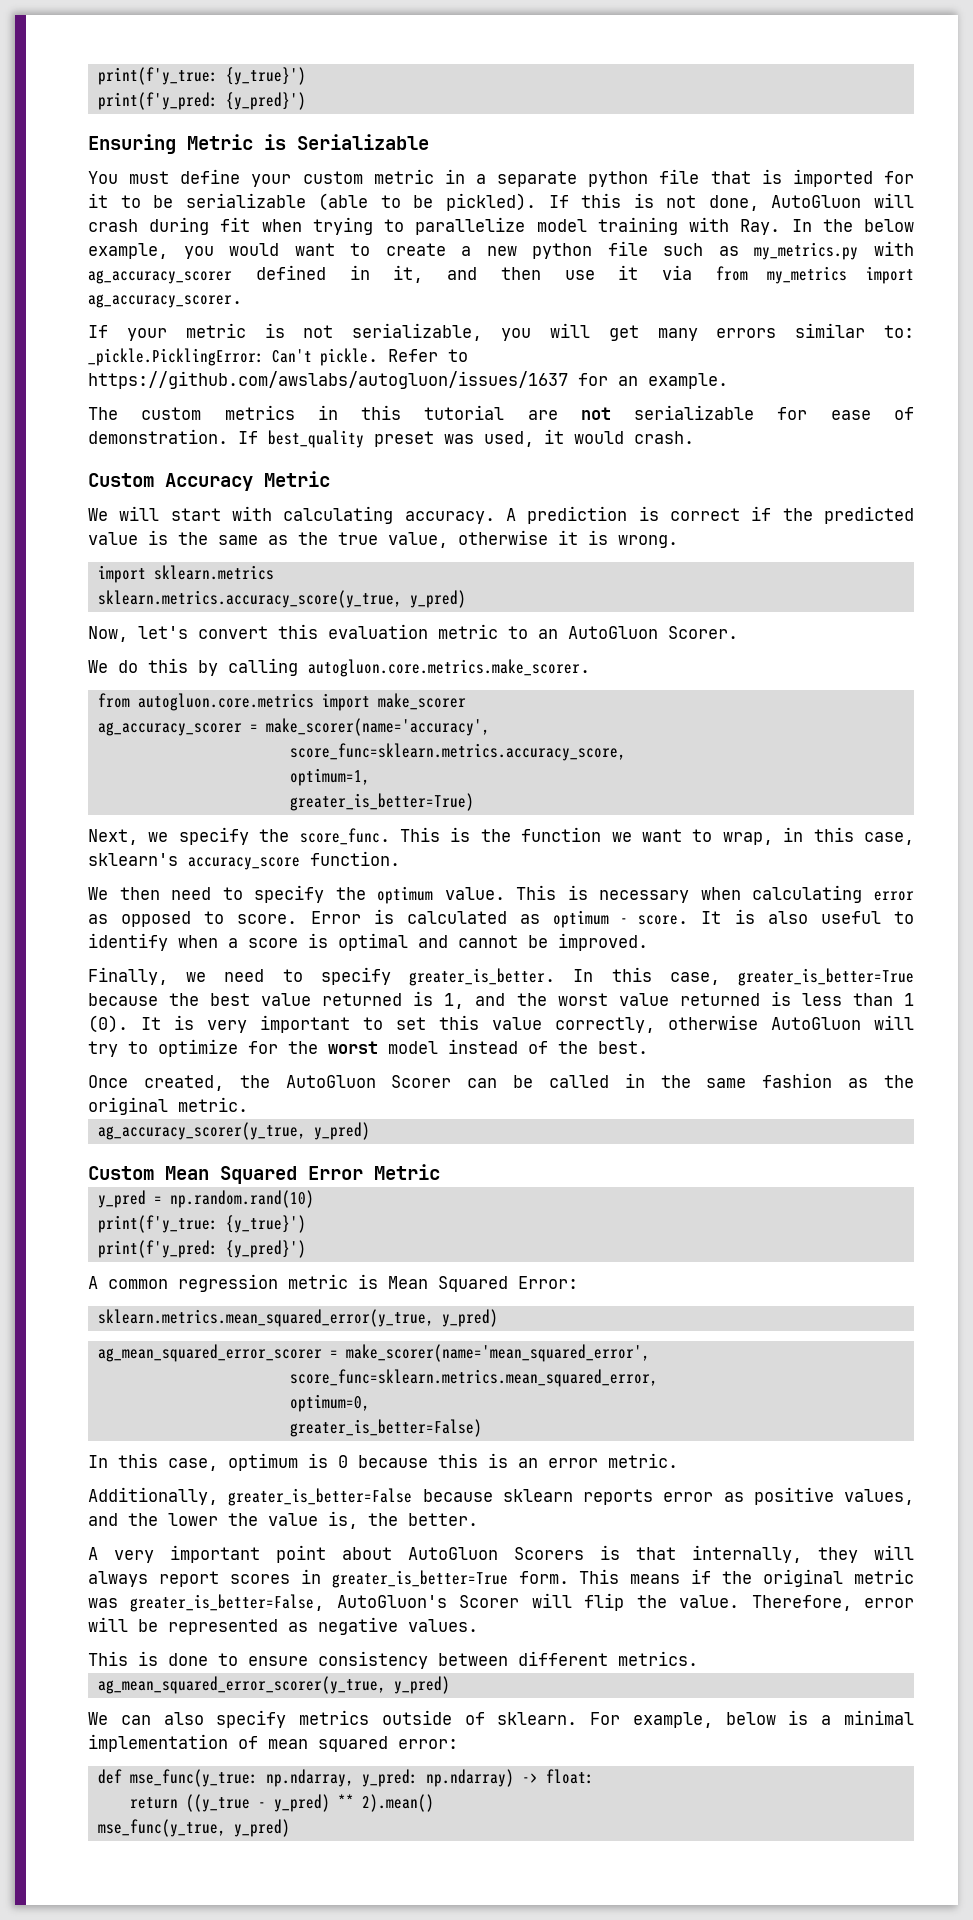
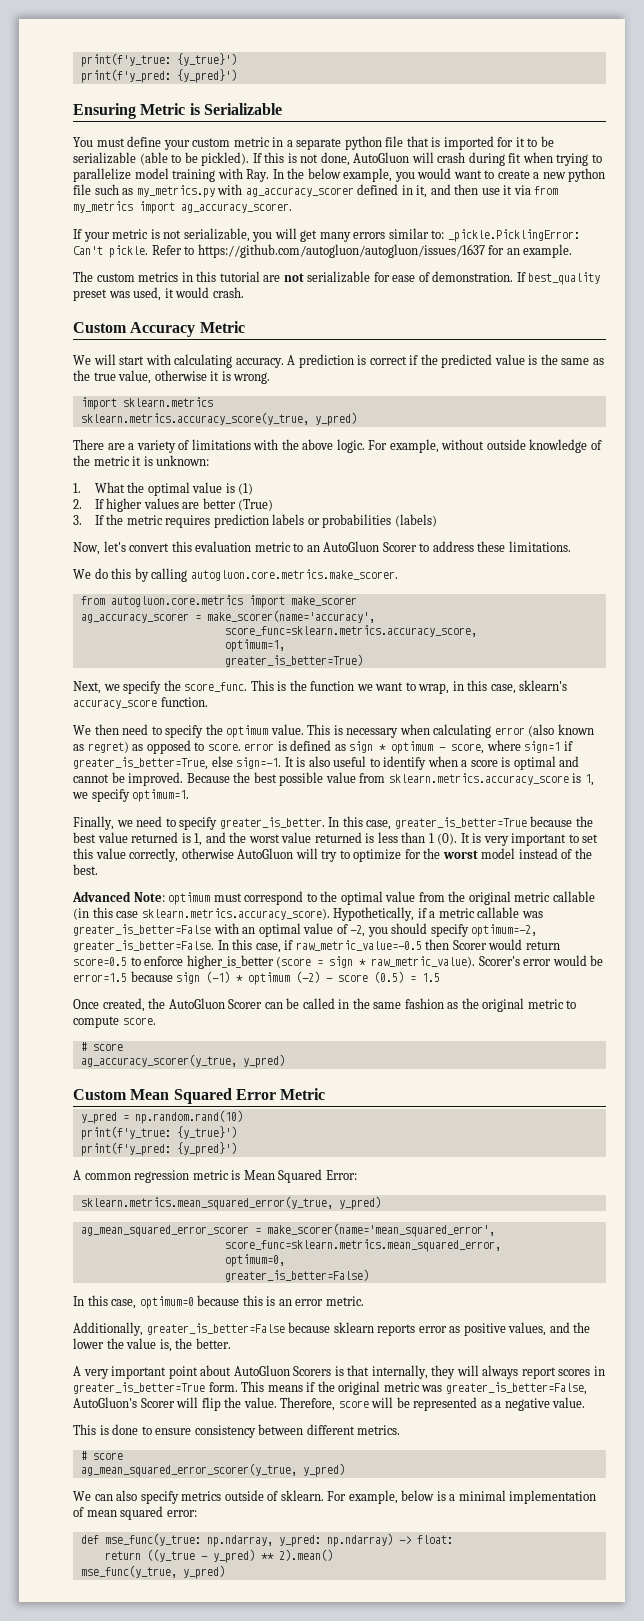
- Refer to https://github.com/awslabs/autogluon/issues/1637 for an example.
+ Refer to https://github.com/autogluon/autogluon/issues/1637 for an example.
+ There are a variety of limitations with the above logic. For example, without outside knowledge of the metric it is unknown:
+ 1. What the optimal value is (1)
+ 2. If higher values are better (True)
+ 3. If the metric requires prediction labels or probabilities (labels)
- Now, let's convert this evaluation metric to an AutoGluon Scorer.
+ Now, let's convert this evaluation metric to an AutoGluon Scorer to address these limitations.
- This is necessary when calculating error as opposed to score. Error is calculated as optimum - score.
+ This is necessary when calculating error (also known as regret) as opposed to score. error is defined as sign * optimum - score, where sign=1 if greater_is_better=True, else sign=-1.
+ Because the best possible value from sklearn.metrics.accuracy_score is 1, we specify optimum=1.
+ Advanced Note: optimum must correspond to the optimal value from the original metric callable (in this case sklearn.metrics.accuracy_score). Hypothetically, if a metric callable was greater_is_better=False with an optimal value of -2, you should specify optimum=-2, greater_is_better=False. In this case, if raw_metric_value=-0.5 then Scorer would return score=0.5 to enforce higher_is_better (score = sign * raw_metric_value). Scorer's error would be error=1.5 because sign (-1) * optimum (-2) - score (0.5) = 1.5
- Once created, the AutoGluon Scorer can be called in the same fashion as the original metric.
+ Once created, the AutoGluon Scorer can be called in the same fashion as the original metric to compute score.
+ # score
- In this case, optimum is 0 because this is an error metric.
+ In this case, optimum=0 because this is an error metric.
- Therefore, error will be represented as negative values.
+ Therefore, score will be represented as a negative value.
  This is done to ensure consistency between different metrics.
+ # score

